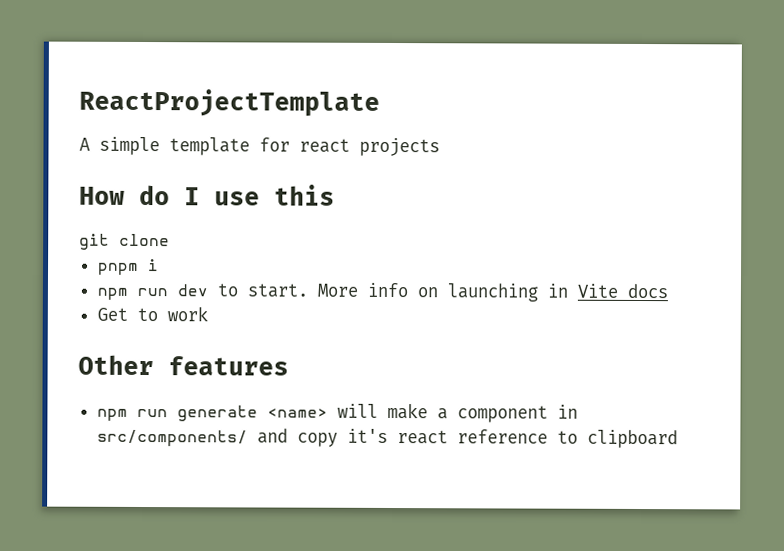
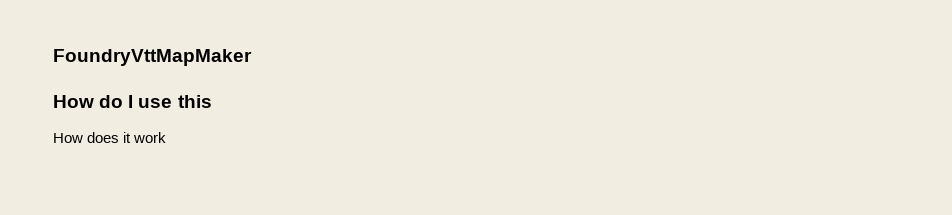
- ReactProjectTemplate
- A simple template for react projects
+ FoundryVttMapMaker
- git clone
- pnpm i
- npm run dev to start. More info on launching in Vite docs
- Get to work
- Other features
- npm run generate <name> will make a component in src/components/ and copy it's react reference to clipboard
+ How does it work

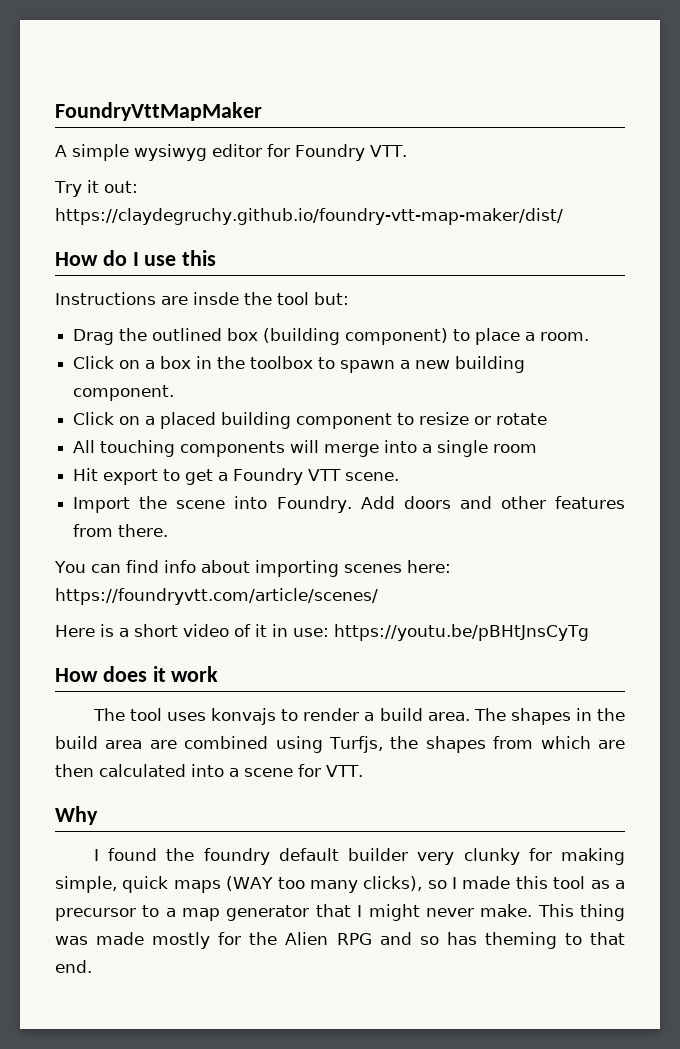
+ A simple wysiwyg editor for Foundry VTT.
+ Try it out: https://claydegruchy.github.io/foundry-vtt-map-maker/dist/
+ Instructions are insde the tool but:
+ Drag the outlined box (building component) to place a room.
+ Click on a box in the toolbox to spawn a new building component.
+ Click on a placed building component to resize or rotate
+ All touching components will merge into a single room
+ Hit export to get a Foundry VTT scene.
+ Import the scene into Foundry. Add doors and other features from there.
+ You can find info about importing scenes here: https://foundryvtt.com/article/scenes/
+ Here is a short video of it in use: https://youtu.be/pBHtJnsCyTg
  How does it work
+ The tool uses konvajs to render a build area. The shapes in the build area are combined using Turfjs, the shapes from which are then calculated into a scene for VTT.
+ Why
+ I found the foundry default builder very clunky for making simple, quick maps (WAY too many clicks), so I made this tool as a precursor to a map generator that I might never make. This thing was made mostly for the Alien RPG and so has theming to that end.

